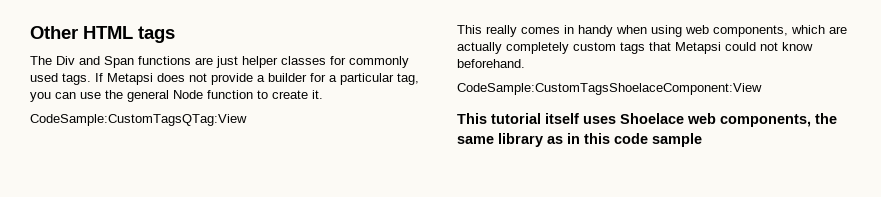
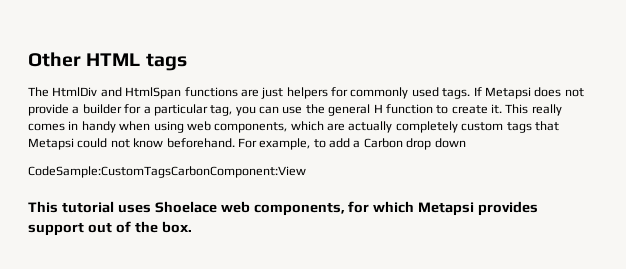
- The Div and Span functions are just helper classes for commonly used tags.
+ The HtmlDiv and HtmlSpan functions are just helpers for commonly used tags.
- If Metapsi does not provide a builder for a particular tag, you can use the general Node function to create it.
- CodeSample:CustomTagsQTag:View
- This really comes in handy when using web components, which are actually completely custom tags that Metapsi could not know beforehand.
- CodeSample:CustomTagsShoelaceComponent:View
+ If Metapsi does not provide a builder for a particular tag, you can use the general H function to create it. This really comes in handy when using web components, which are actually completely custom tags that Metapsi could not know beforehand. For example, to add a Carbon drop down
+ CodeSample:CustomTagsCarbonComponent:View
- This tutorial itself uses Shoelace web components, the same library as in this code sample
+ This tutorial uses Shoelace web components, for which Metapsi provides support out of the box.

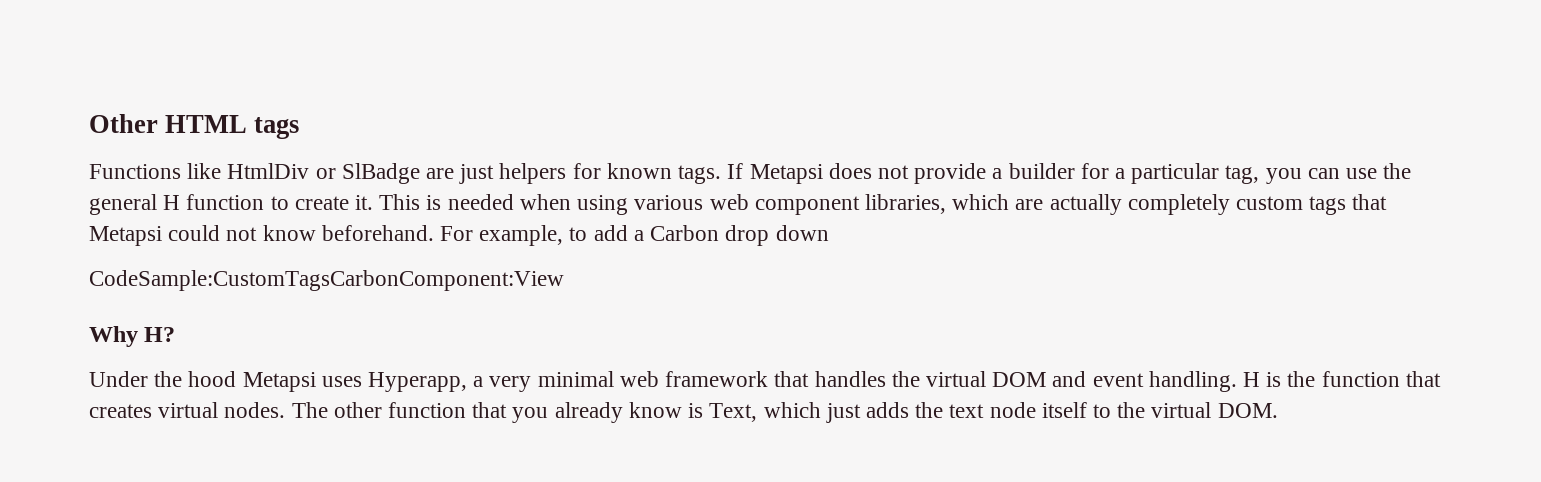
- The HtmlDiv and HtmlSpan functions are just helpers for commonly used tags.
+ Functions like HtmlDiv or SlBadge are just helpers for known tags.
- This really comes in handy when using web components, which are actually completely custom tags that Metapsi could not know beforehand.
+ This is needed when using various web component libraries, which are actually completely custom tags that Metapsi could not know beforehand.
- This tutorial uses Shoelace web components, for which Metapsi provides support out of the box.
+ Why H?
+ Under the hood Metapsi uses Hyperapp, a very minimal web framework that handles the virtual DOM and event handling. H is the function that creates virtual nodes. The other function that you already know is Text, which just adds the text node itself to the virtual DOM.

